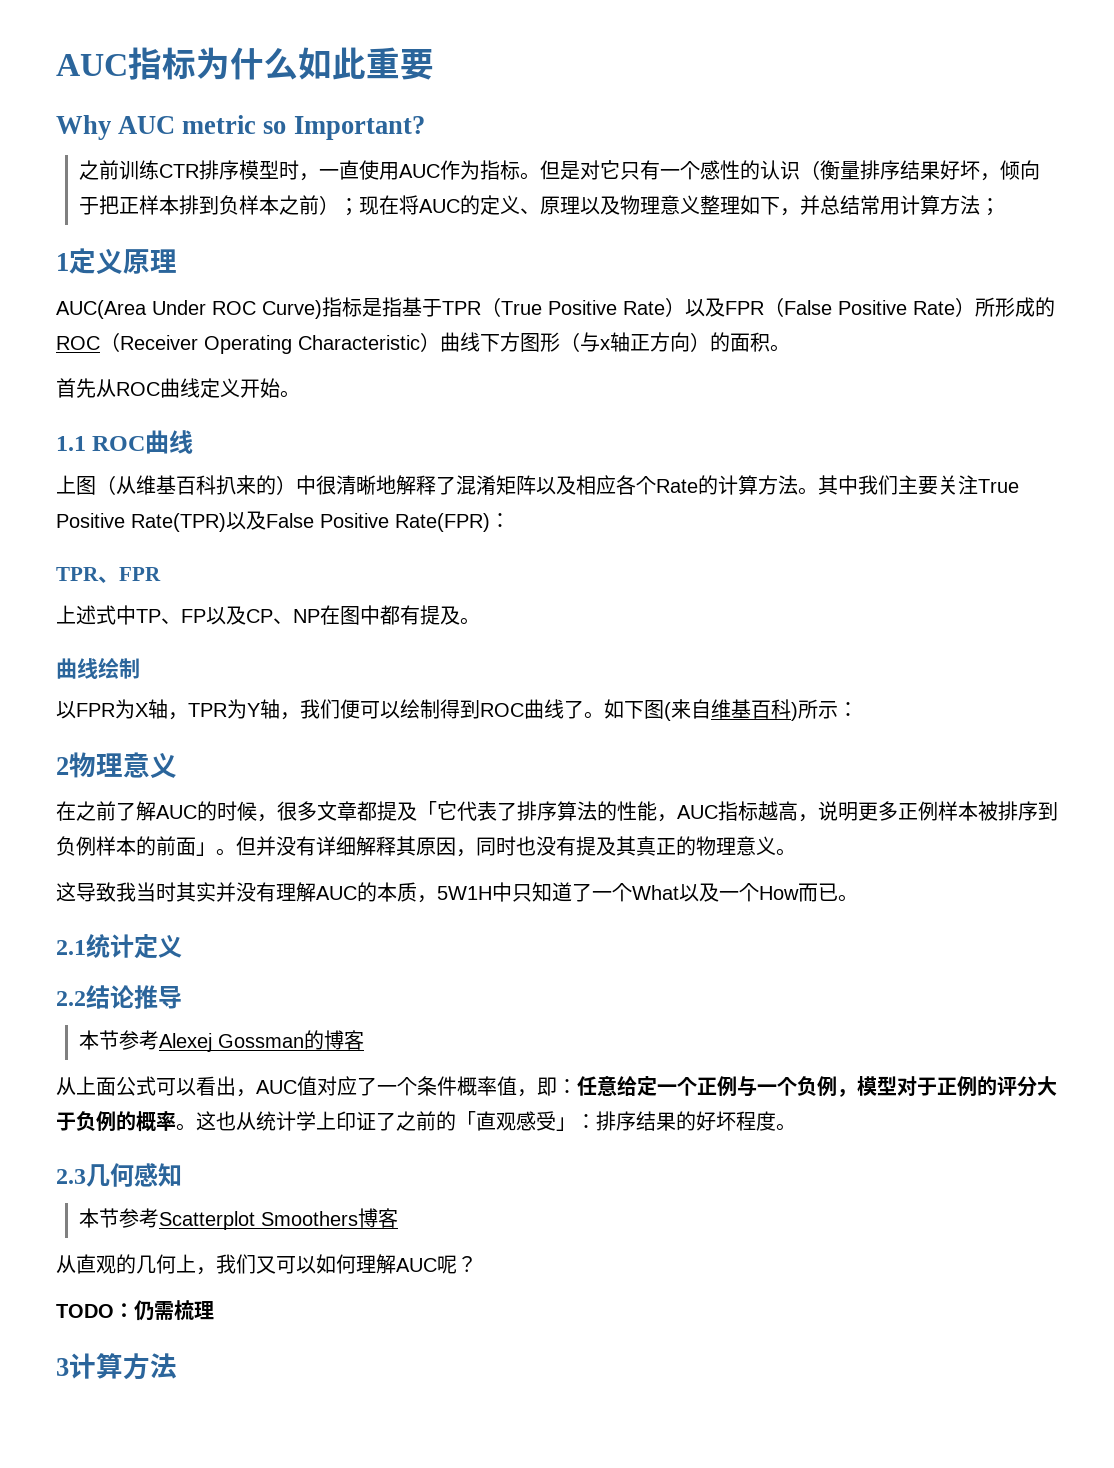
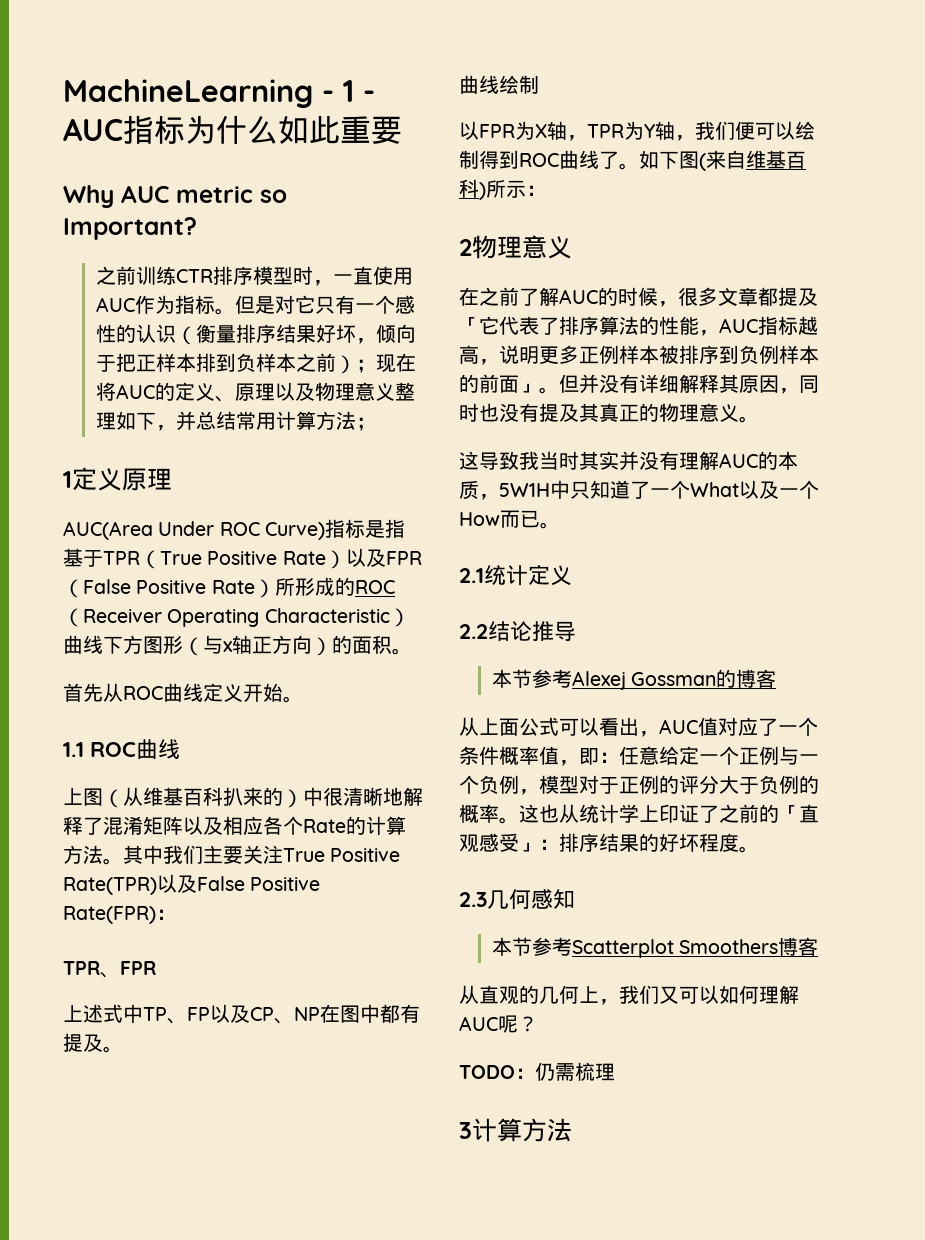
- AUC指标为什么如此重要
+ MachineLearning - 1 - AUC指标为什么如此重要

